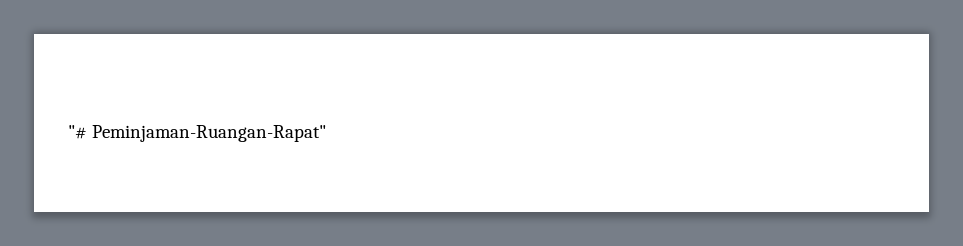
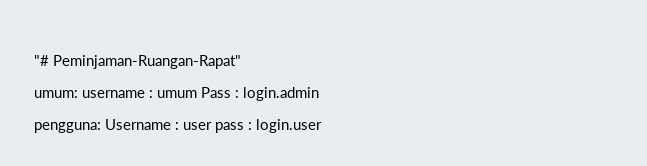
+ umum: username : umum Pass : login.admin
+ pengguna: Username : user pass : login.user

